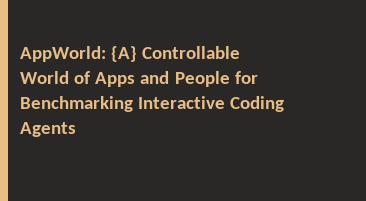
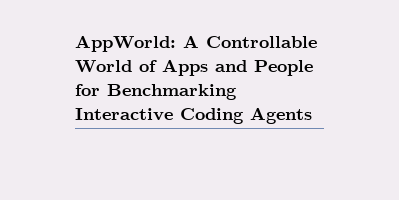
- AppWorld: {A} Controllable World of Apps and People for Benchmarking Interactive Coding Agents
+ AppWorld: A Controllable World of Apps and People for Benchmarking Interactive Coding Agents

